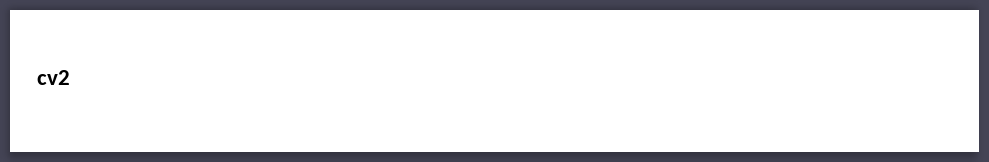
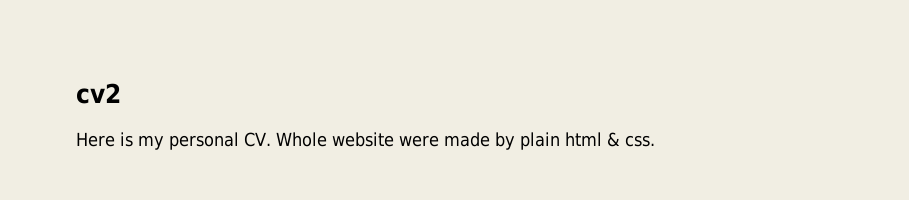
+ Here is my personal CV. Whole website were made by plain html & css.

